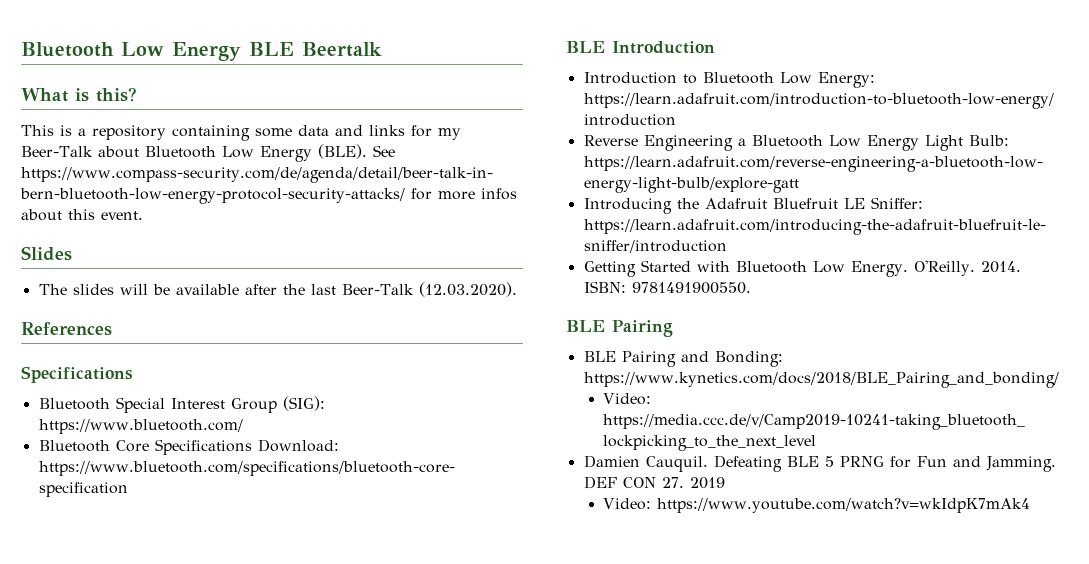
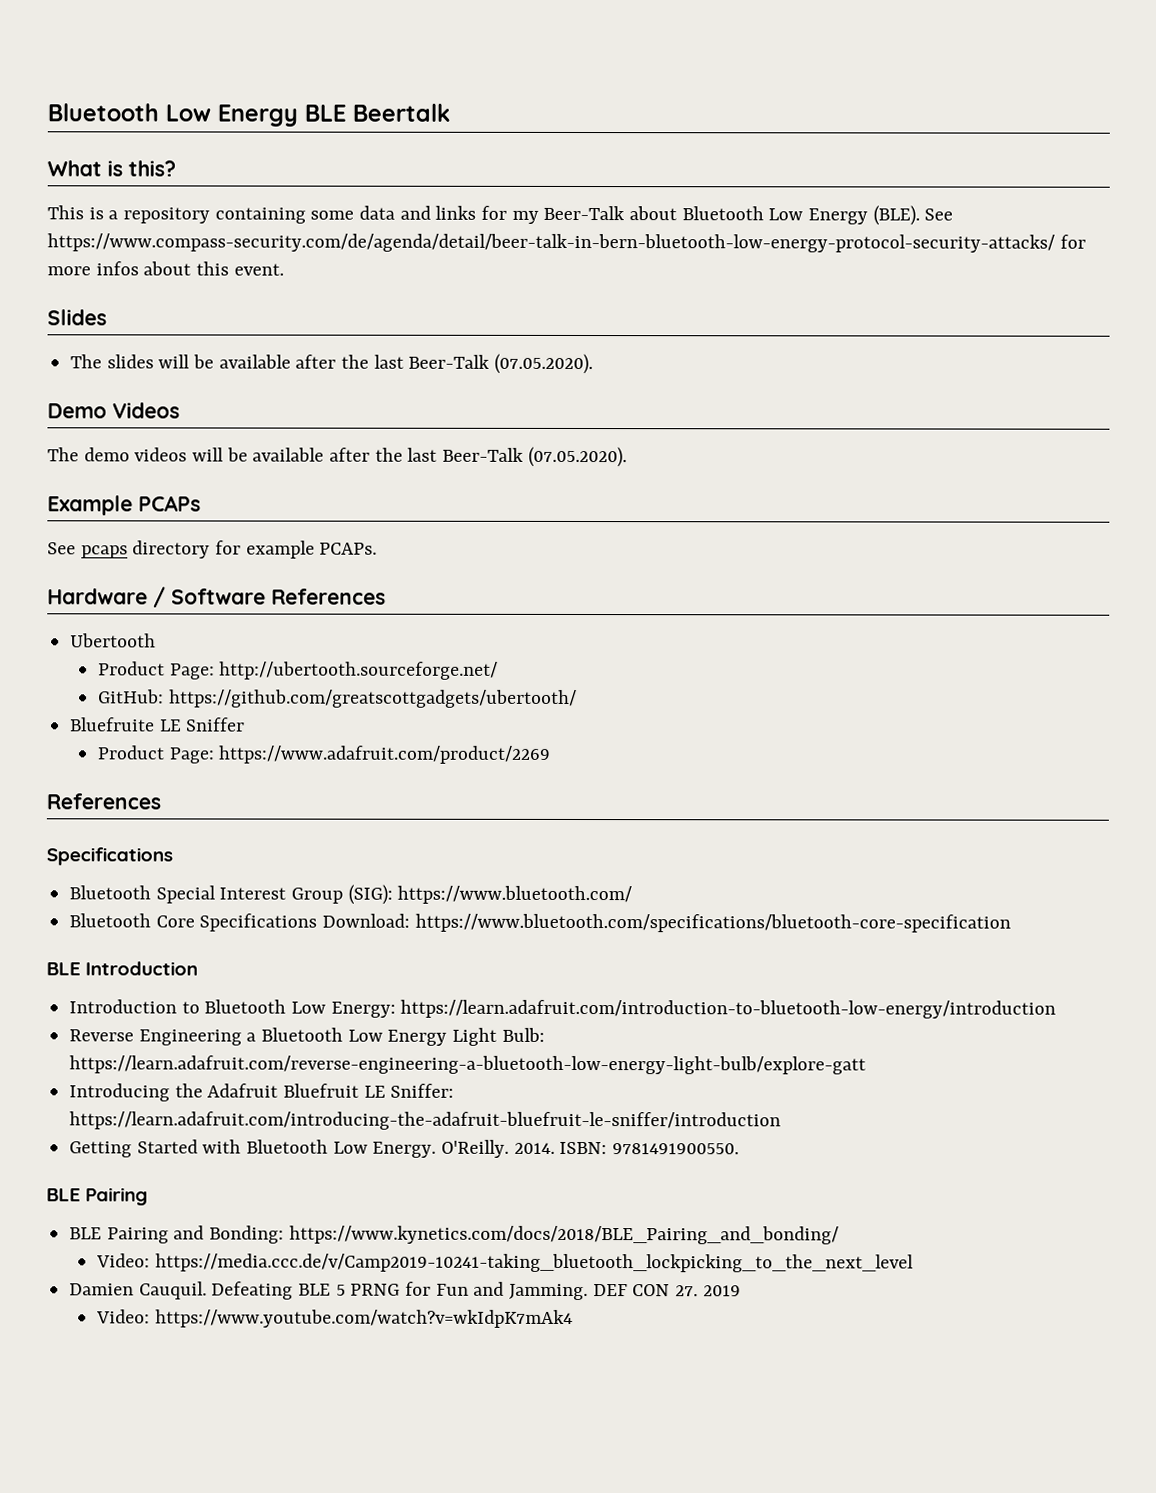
- The slides will be available after the last Beer-Talk (12.03.2020).
+ The slides will be available after the last Beer-Talk (07.05.2020).
+ Demo Videos
+ The demo videos will be available after the last Beer-Talk (07.05.2020).
+ Example PCAPs
+ See pcaps directory for example PCAPs.
+ Hardware / Software References
+ Ubertooth
+ Product Page: http://ubertooth.sourceforge.net/
+ GitHub: https://github.com/greatscottgadgets/ubertooth/
+ Bluefruite LE Sniffer
+ Product Page: https://www.adafruit.com/product/2269

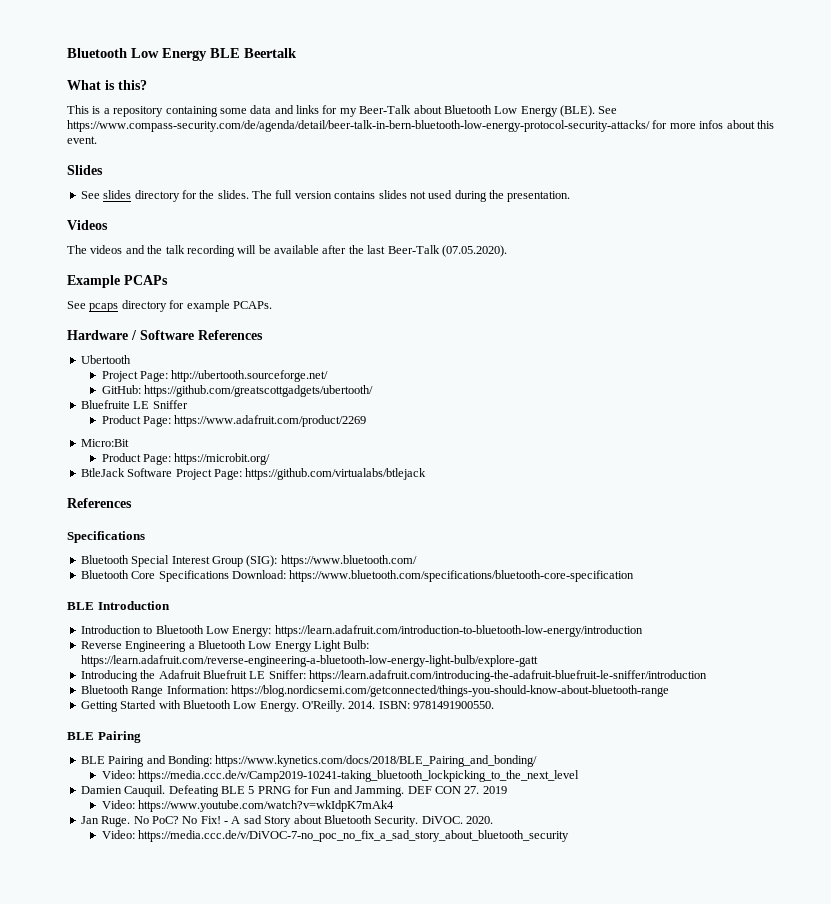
- The slides will be available after the last Beer-Talk (07.05.2020).
- Demo Videos
- The demo videos will be available after the last Beer-Talk (07.05.2020).
+ See slides directory for the slides. The full version contains slides not used during the presentation.
+ Videos
+ The videos and the talk recording will be available after the last Beer-Talk (07.05.2020).
- Product Page: http://ubertooth.sourceforge.net/
+ Project Page: http://ubertooth.sourceforge.net/
+ Micro:Bit
+ Product Page: https://microbit.org/
+ BtleJack Software Project Page: https://github.com/virtualabs/btlejack
+ Bluetooth Range Information: https://blog.nordicsemi.com/getconnected/things-you-should-know-about-bluetooth-range
+ Jan Ruge. No PoC? No Fix! - A sad Story about Bluetooth Security. DiVOC. 2020.
+ Video: https://media.ccc.de/v/DiVOC-7-no_poc_no_fix_a_sad_story_about_bluetooth_security

